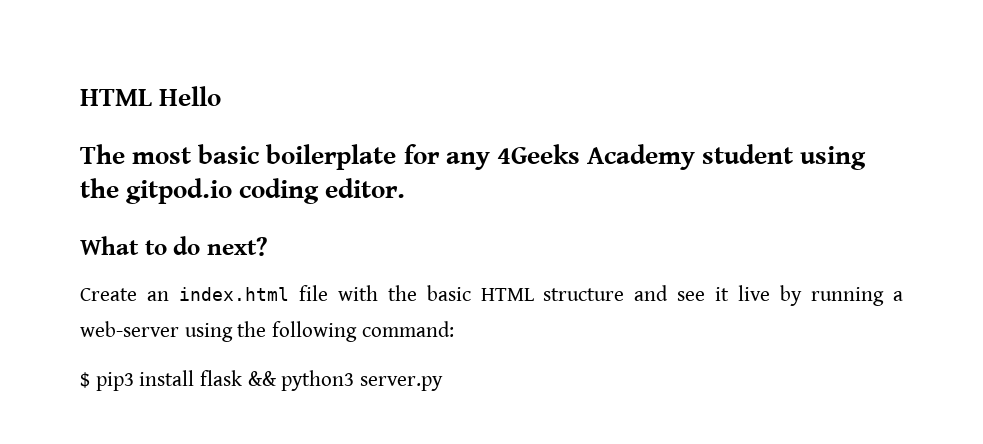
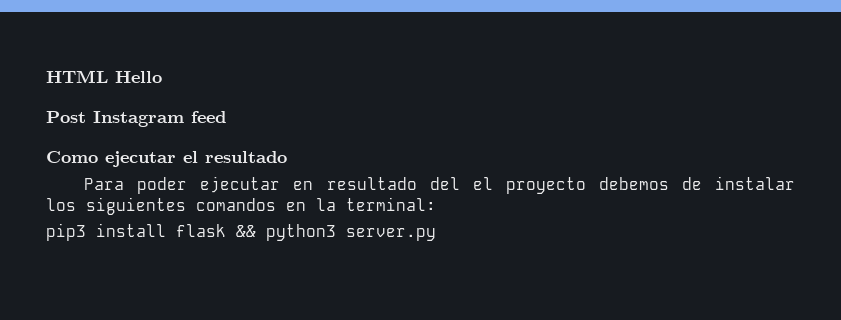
- The most basic boilerplate for any 4Geeks Academy student using the gitpod.io coding editor.
- What to do next?
- Create an index.html file with the basic HTML structure and see it live by running a web-server using the following command:
- $ pip3 install flask && python3 server.py
+ Post Instagram feed
+ Como ejecutar el resultado
+ Para poder ejecutar en resultado del el proyecto debemos de instalar los siguientes comandos en la terminal:
+ pip3 install flask && python3 server.py

